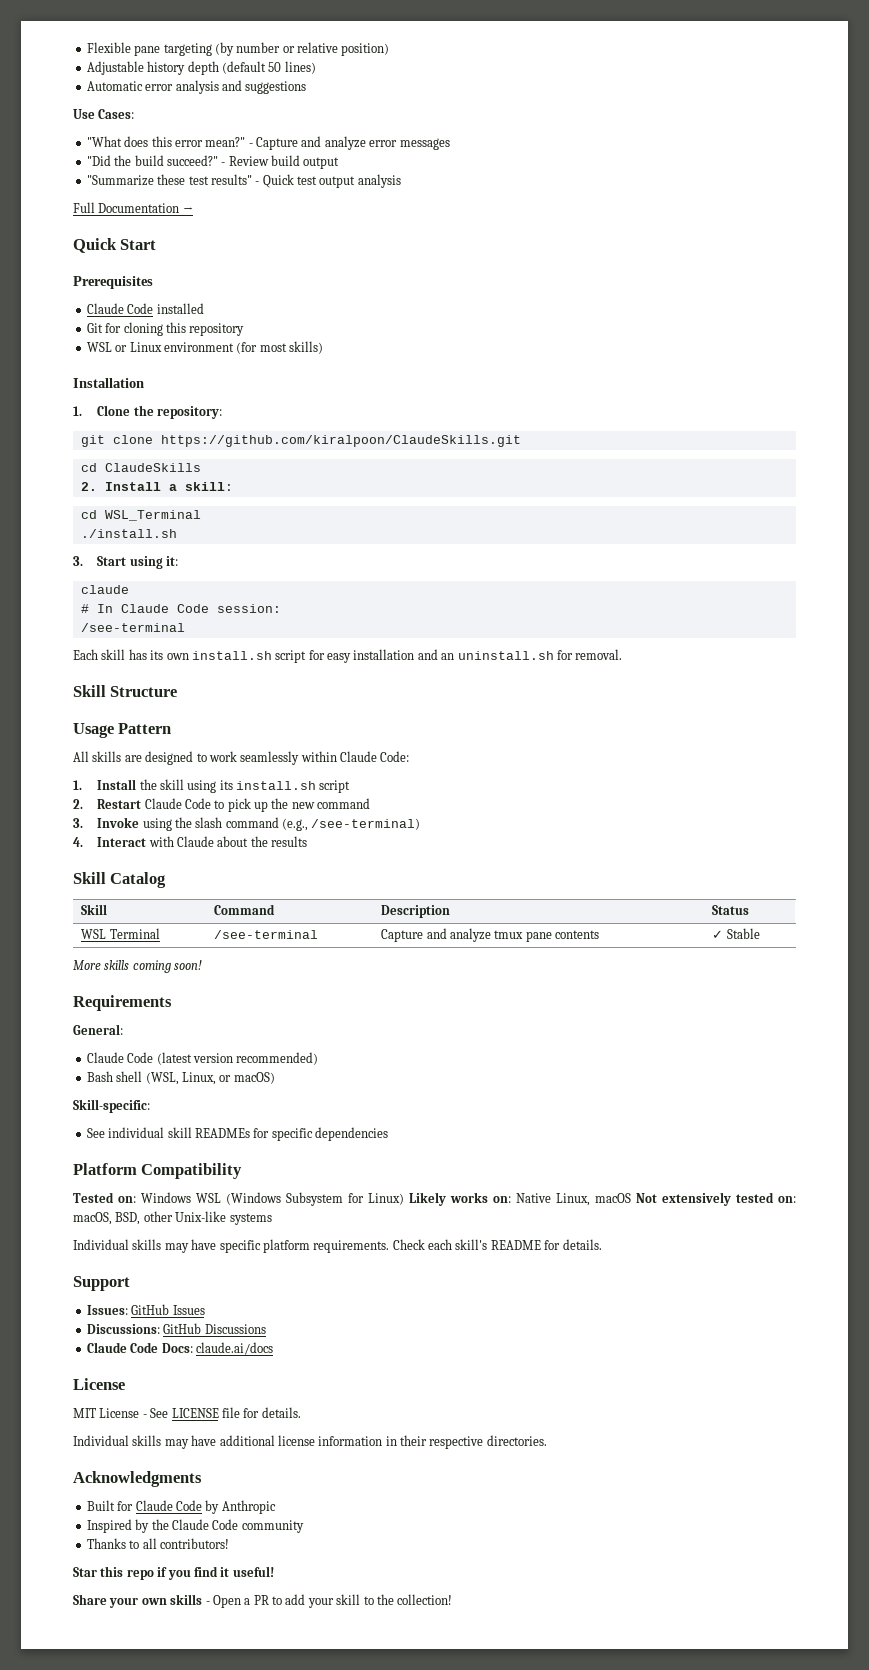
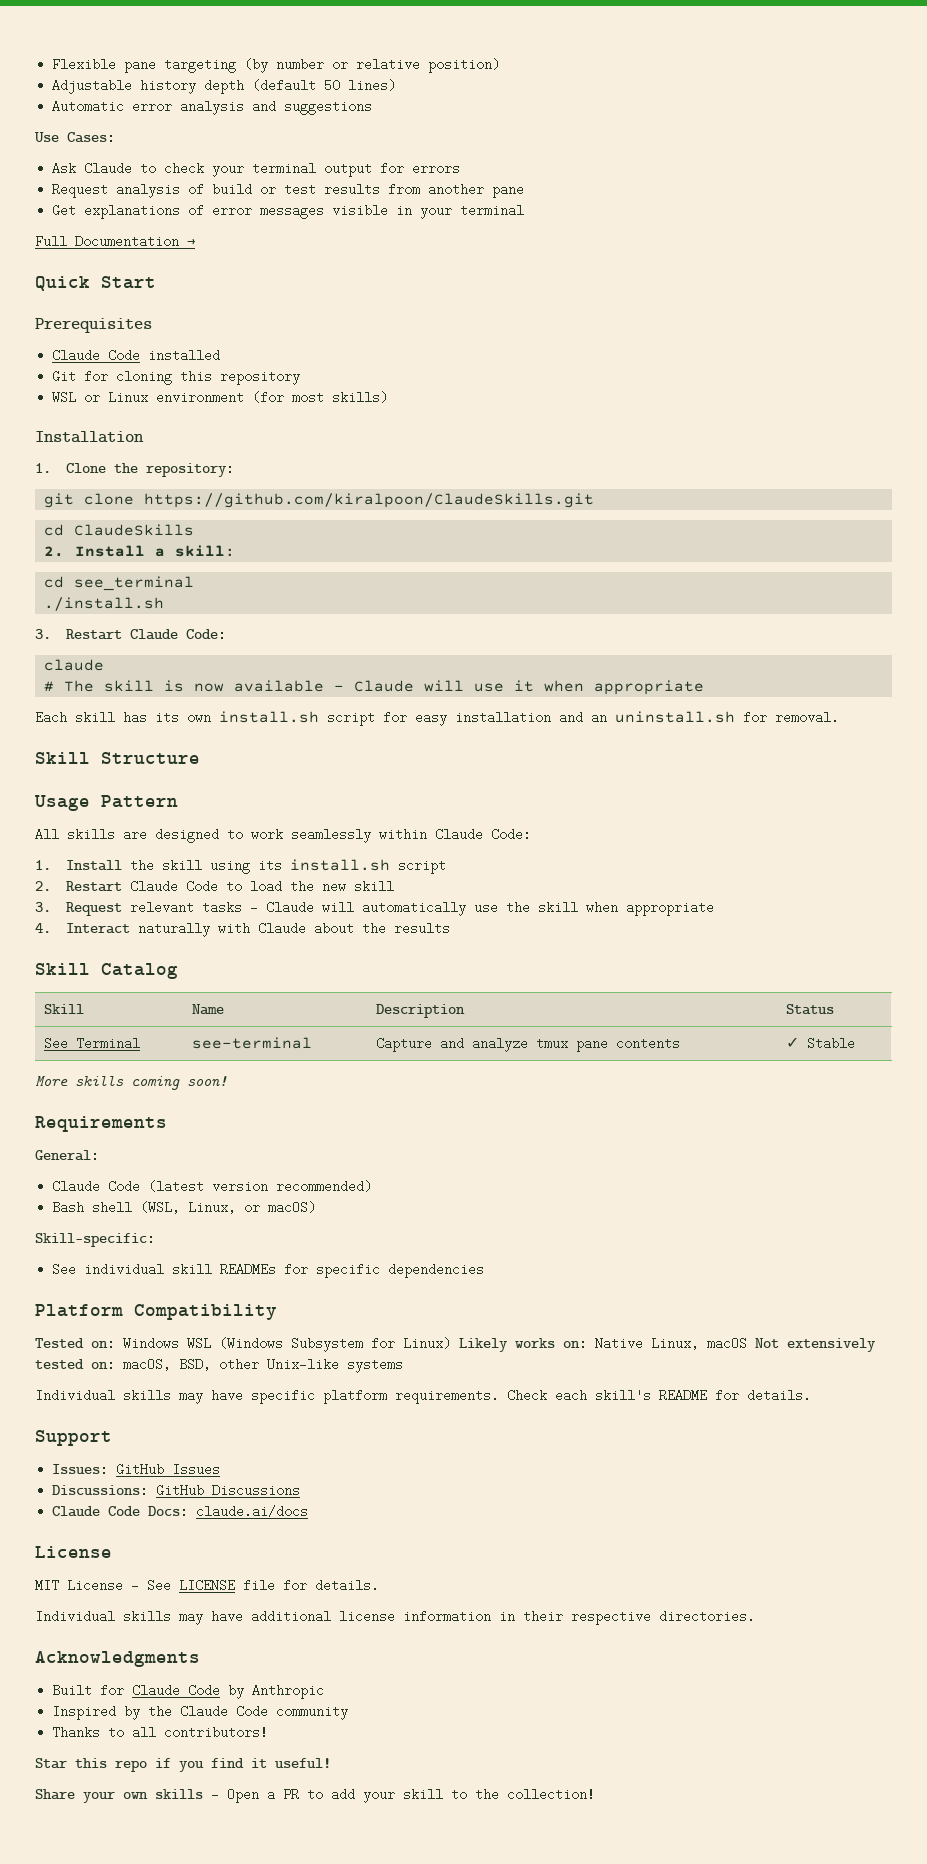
- "What does this error mean?" - Capture and analyze error messages
- "Did the build succeed?" - Review build output
- "Summarize these test results" - Quick test output analysis
+ Ask Claude to check your terminal output for errors
+ Request analysis of build or test results from another pane
+ Get explanations of error messages visible in your terminal
- cd WSL_Terminal
+ cd see_terminal
- 3. Start using it:
+ 3. Restart Claude Code:
- # In Claude Code session:
- /see-terminal
+ # The skill is now available - Claude will use it when appropriate
- 2. Restart Claude Code to pick up the new command
- 3. Invoke using the slash command (e.g., /see-terminal)
+ 2. Restart Claude Code to load the new skill
+ 3. Request relevant tasks - Claude will automatically use the skill when appropriate
- 4. Interact with Claude about the results
+ 4. Interact naturally with Claude about the results
- Skill | Command | Description | Status
+ Skill | Name | Description | Status
- WSL Terminal | /see-terminal | Capture and analyze tmux pane contents | ✓ Stable
+ See Terminal | see-terminal | Capture and analyze tmux pane contents | ✓ Stable

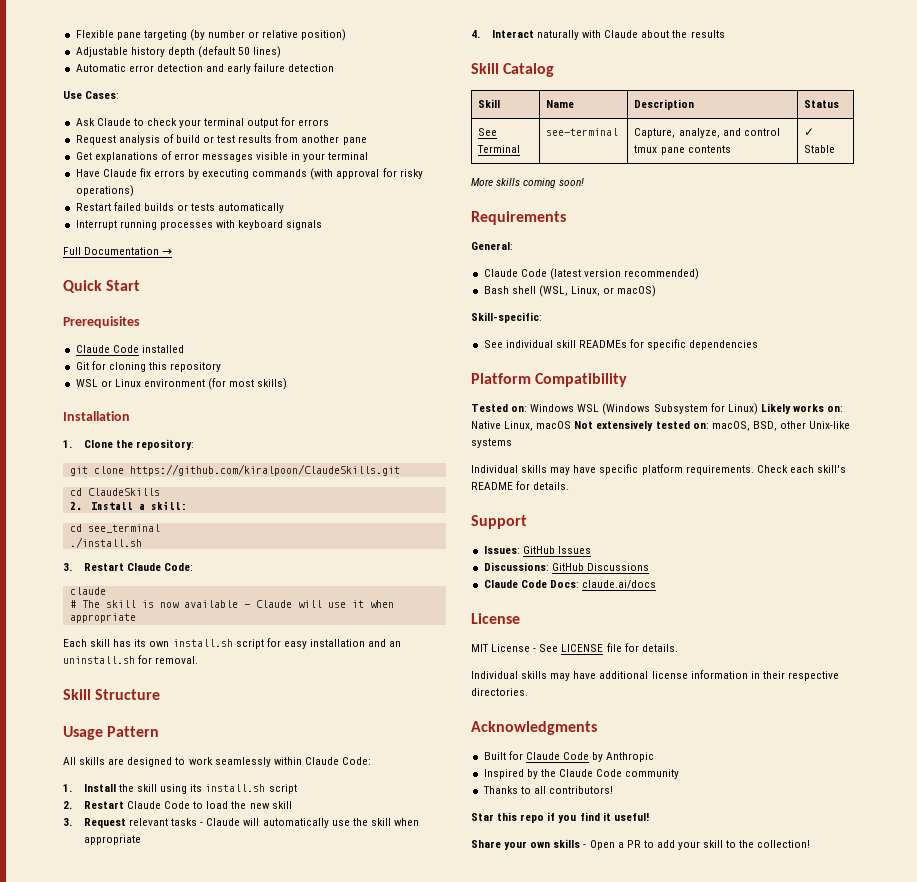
- Automatic error analysis and suggestions
+ Automatic error detection and early failure detection
+ Have Claude fix errors by executing commands (with approval for risky operations)
+ Restart failed builds or tests automatically
+ Interrupt running processes with keyboard signals
- See Terminal | see-terminal | Capture and analyze tmux pane contents | ✓ Stable
+ See Terminal | see-terminal | Capture, analyze, and control tmux pane contents | ✓ Stable

